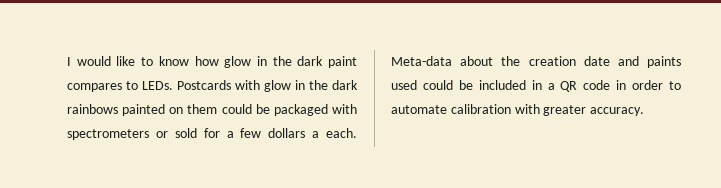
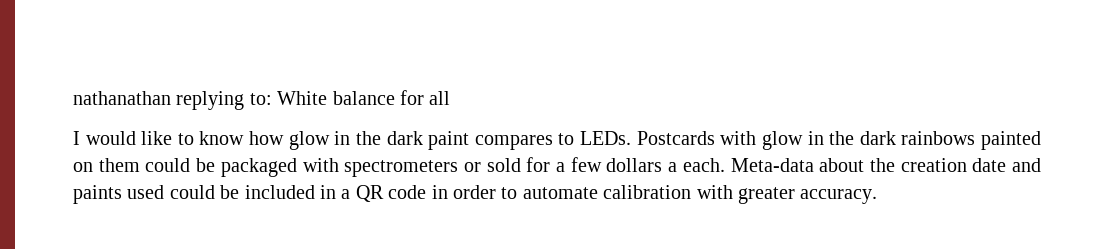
+ nathanathan replying to: White balance for all

